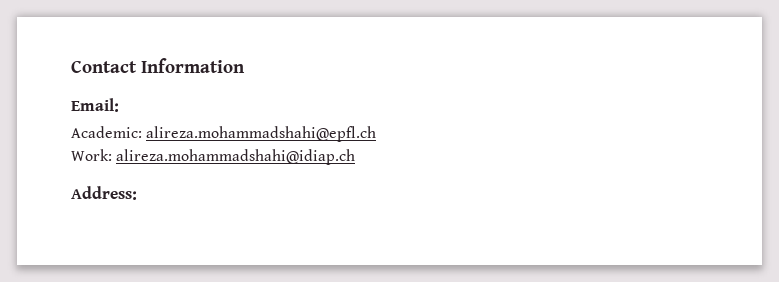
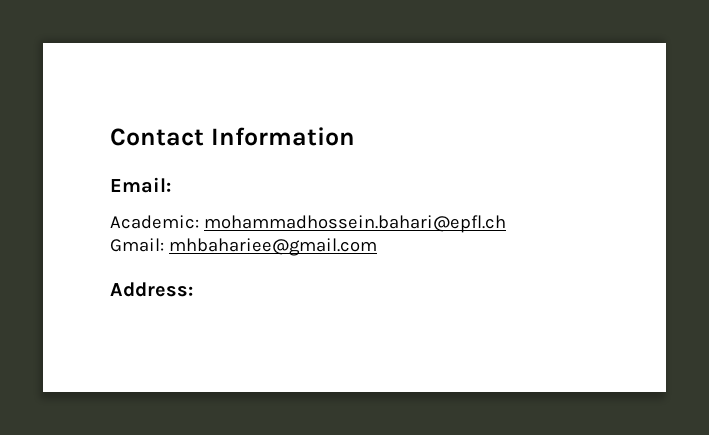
- Academic: alireza.mohammadshahi@epfl.ch
- Work: alireza.mohammadshahi@idiap.ch
+ Academic: mohammadhossein.bahari@epfl.ch
+ Gmail: mhbahariee@gmail.com

